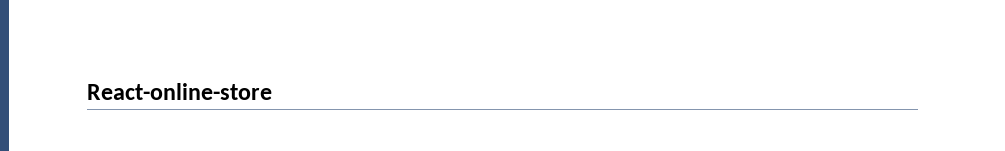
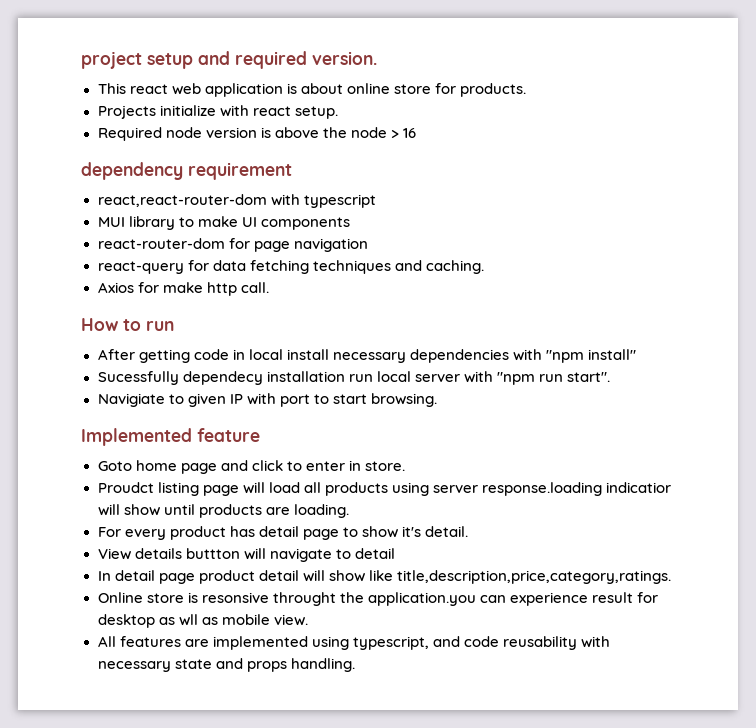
- React-online-store
+ project setup and required version.
+ This react web application is about online store for products.
+ Projects initialize with react setup.
+ Required node version is above the node > 16
+ dependency requirement
+ react,react-router-dom with typescript
+ MUI library to make UI components
+ react-router-dom for page navigation
+ react-query for data fetching techniques and caching.
+ Axios for make http call.
+ How to run
+ After getting code in local install necessary dependencies with "npm install"
+ Sucessfully dependecy installation run local server with "npm run start".
+ Navigiate to given IP with port to start browsing.
+ Implemented feature
+ Goto home page and click to enter in store.
+ Proudct listing page will load all products using server response.loading indicatior will show until products are loading.
+ For every product has detail page to show it's detail.
+ View details buttton will navigate to detail
+ In detail page product detail will show like title,description,price,category,ratings.
+ Online store is resonsive throught the application.you can experience result for desktop as wll as mobile view.
+ All features are implemented using typescript, and code reusability with necessary state and props handling.

